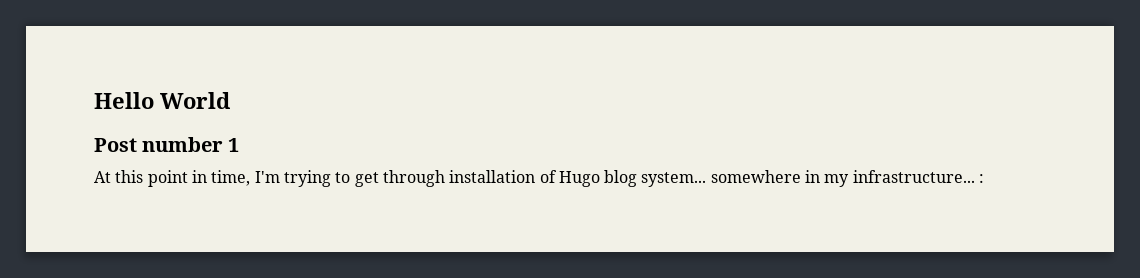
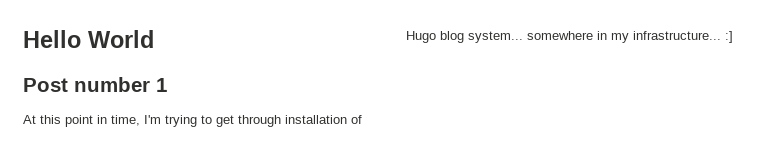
- At this point in time, I'm trying to get through installation of Hugo blog system... somewhere in my infrastructure... :
+ At this point in time, I'm trying to get through installation of Hugo blog system... somewhere in my infrastructure... :]

